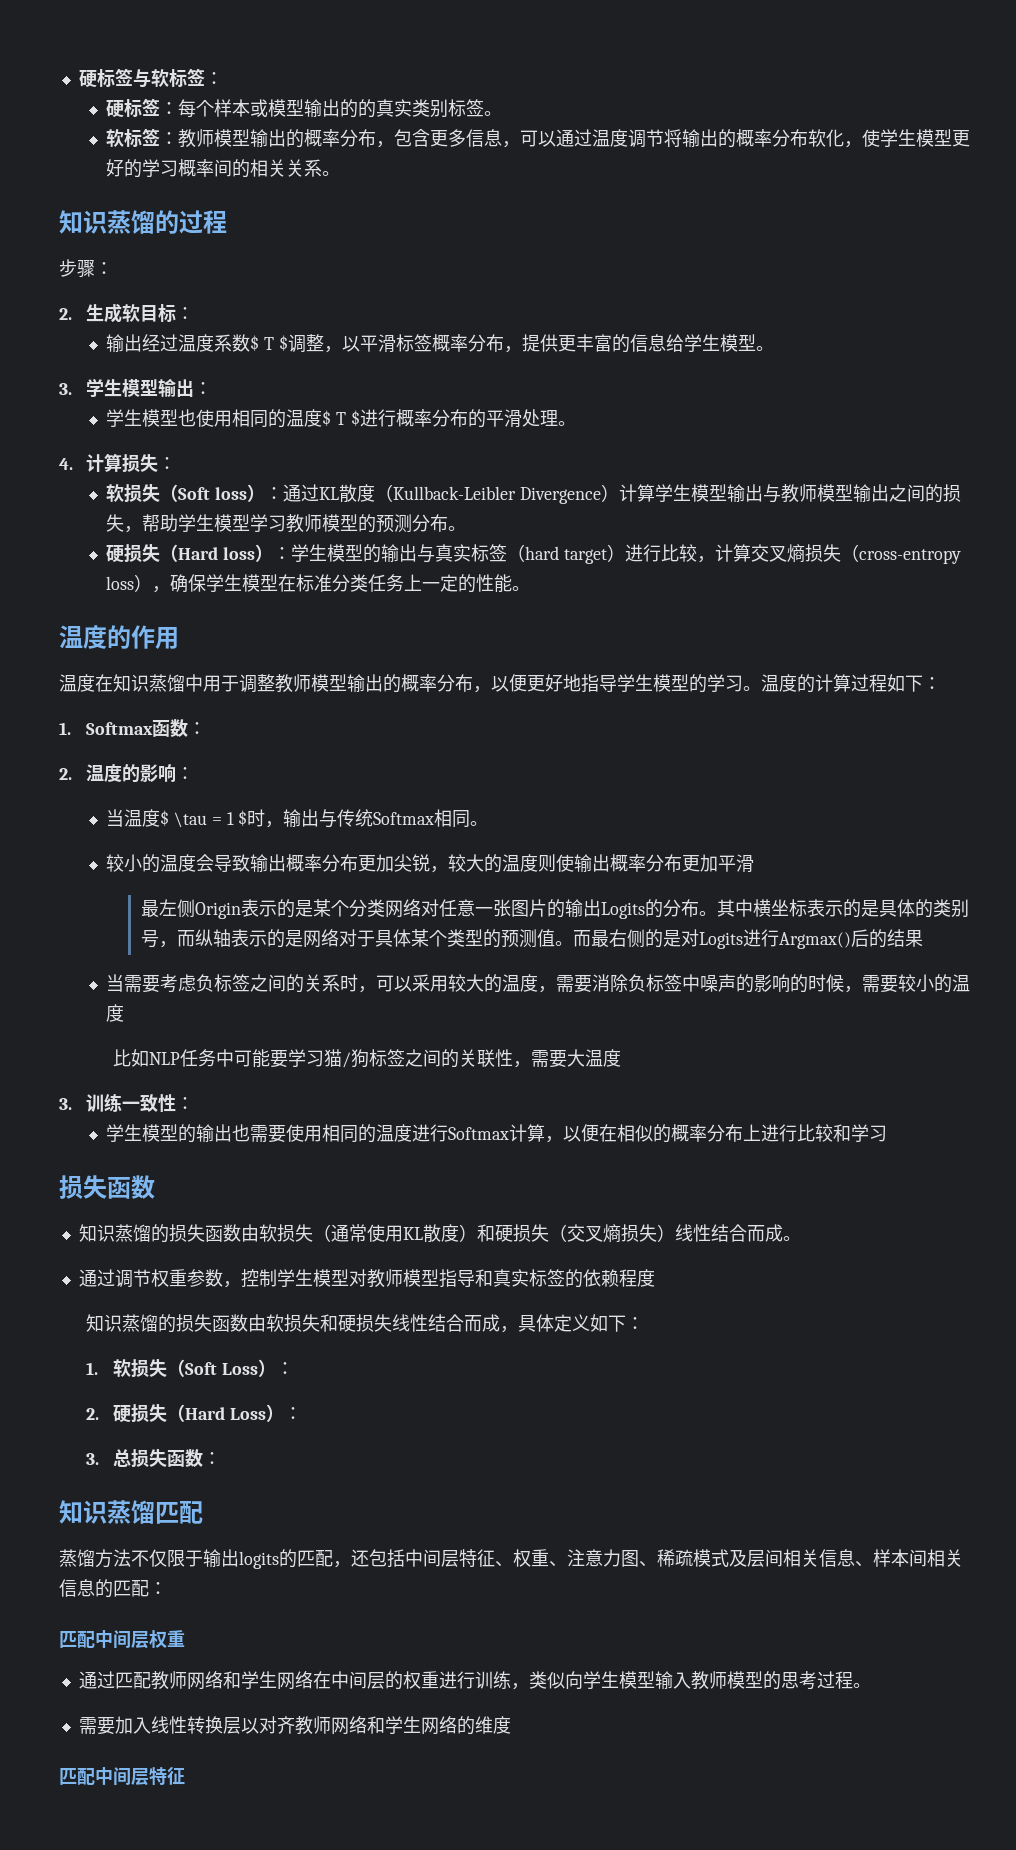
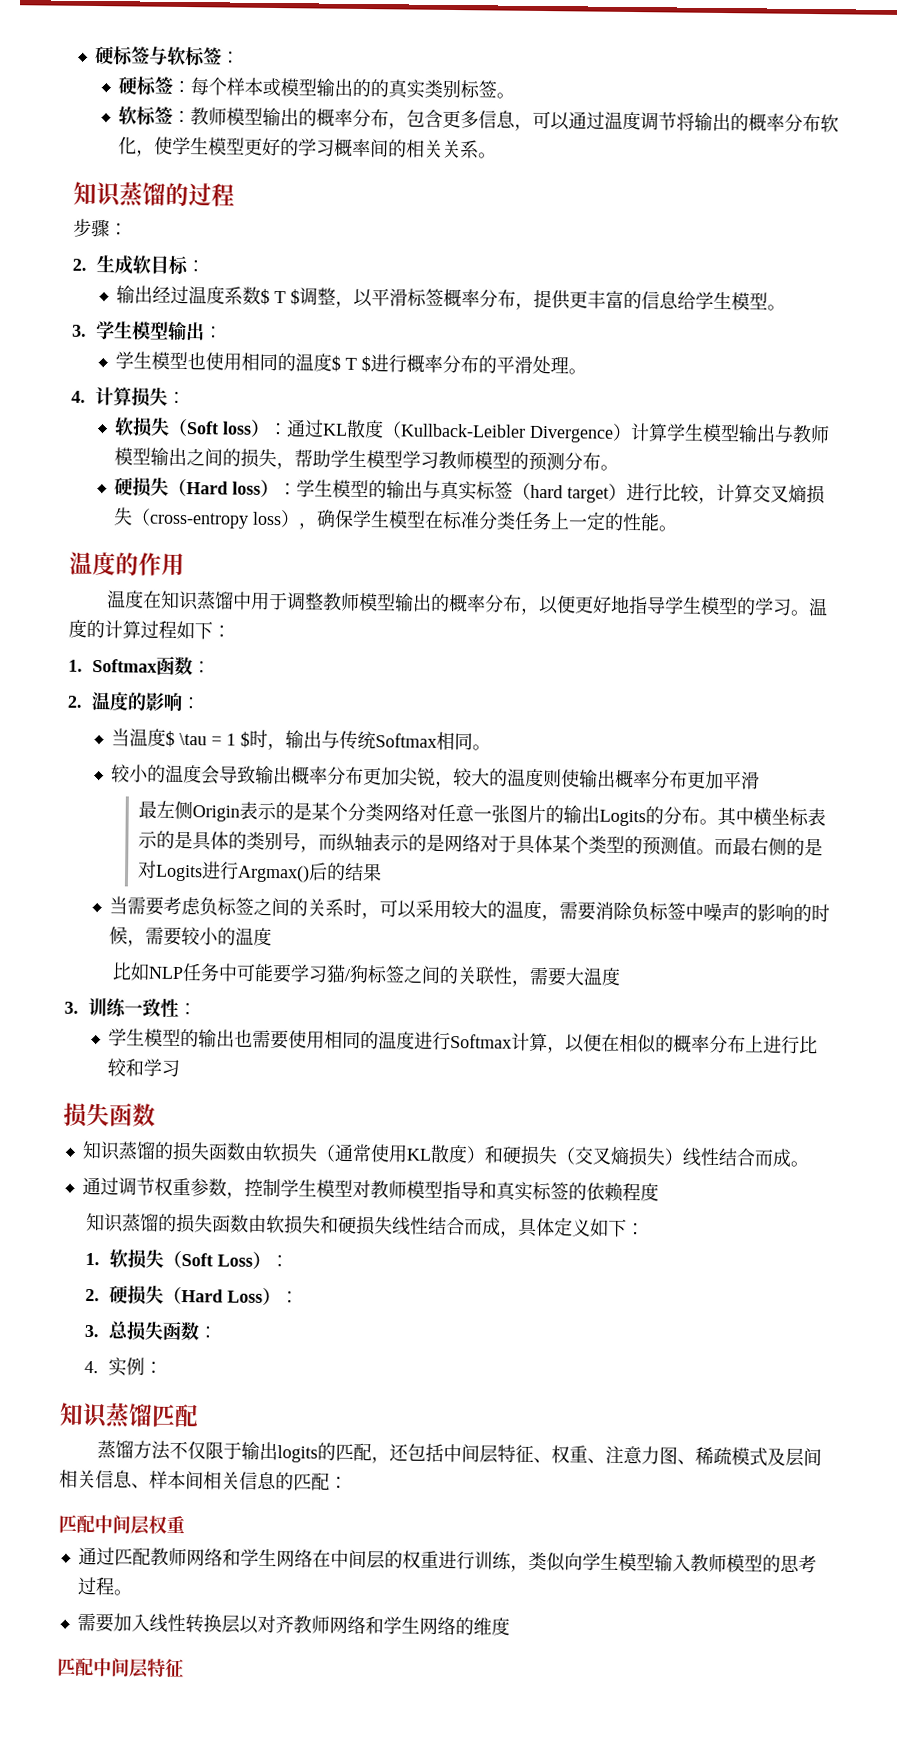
+ 4.实例：

